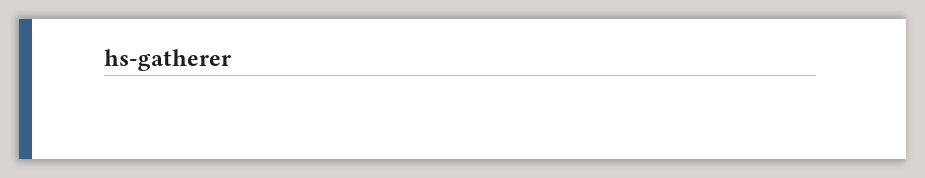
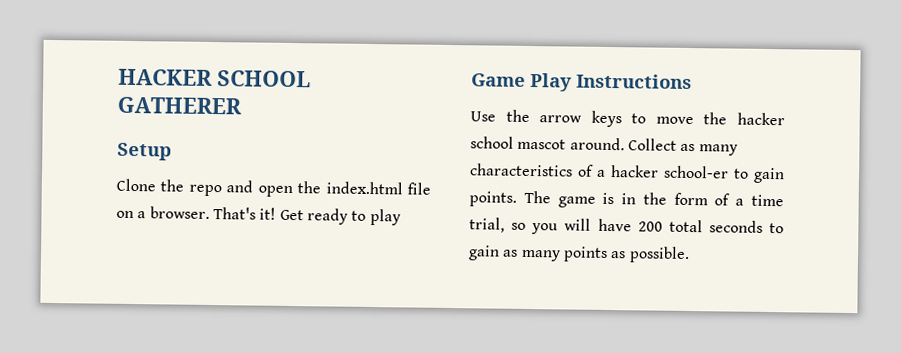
- hs-gatherer
+ HACKER SCHOOL GATHERER
+ Setup
+ Clone the repo and open the index.html file on a browser. That's it! Get ready to play
+ Game Play Instructions
+ Use the arrow keys to move the hacker school mascot around. Collect as many characteristics of a hacker school-er to gain points. The game is in the form of a time trial, so you will have 200 total seconds to gain as many points as possible.

